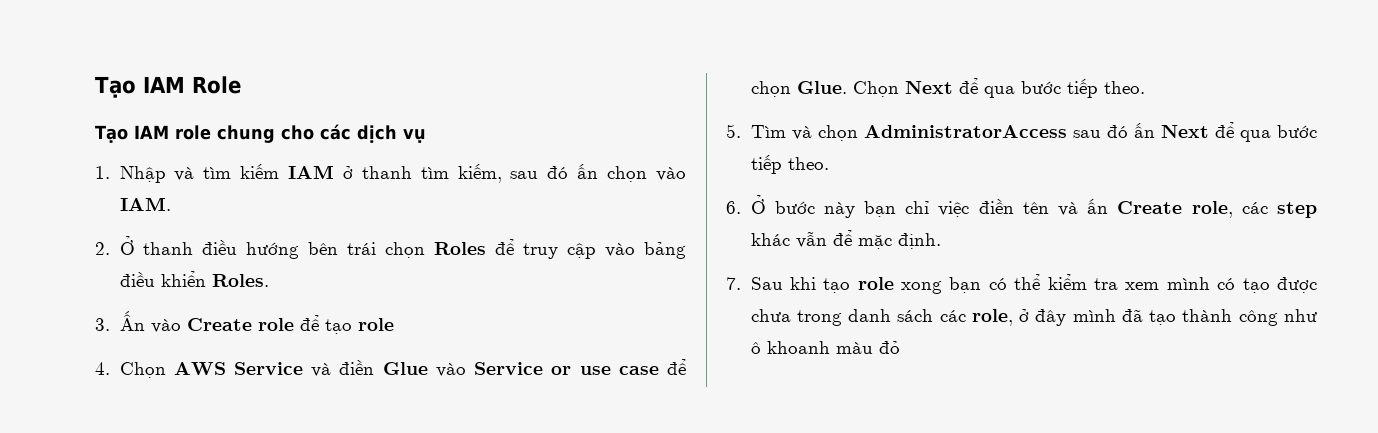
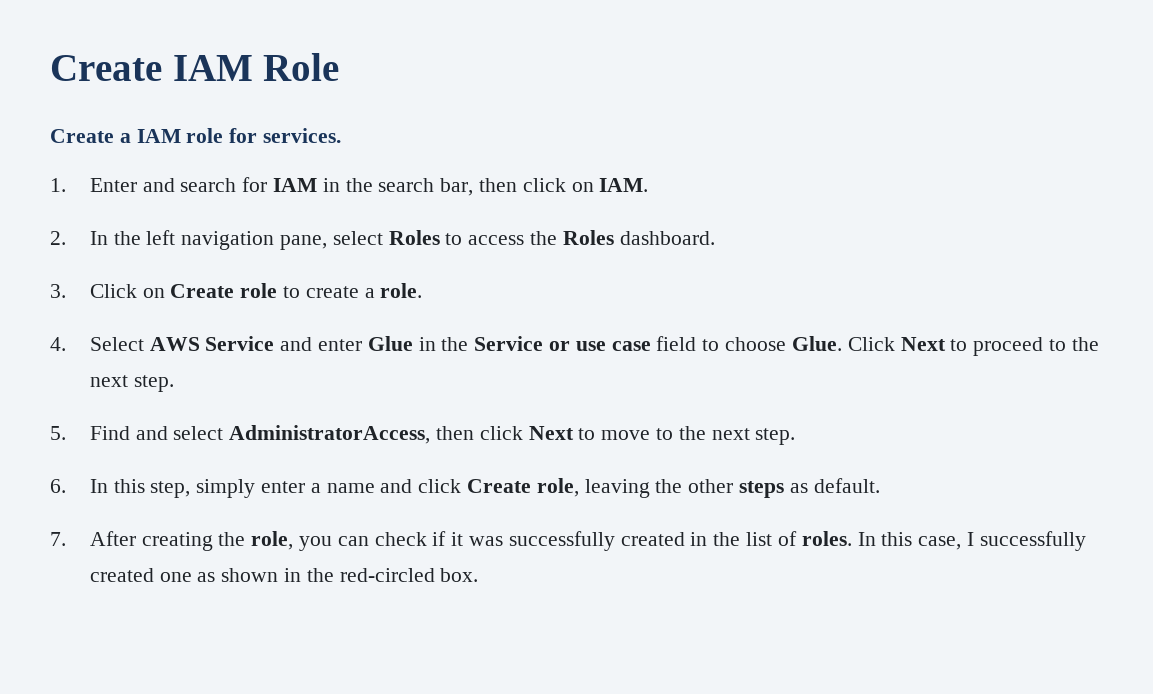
- Tạo IAM Role
+ Create IAM Role
- Tạo IAM role chung cho các dịch vụ
- 1. Nhập và tìm kiếm IAM ở thanh tìm kiếm, sau đó ấn chọn vào IAM.
- 2. Ở thanh điều hướng bên trái chọn Roles để truy cập vào bảng điều khiển Roles.
- 3. Ấn vào Create role để tạo role
+ Create a IAM role for services.
+ 1. Enter and search for IAM in the search bar, then click on IAM.
+ 2. In the left navigation pane, select Roles to access the Roles dashboard.
+ 3. Click on Create role to create a role.
- 4. Chọn AWS Service và điền Glue vào Service or use case để chọn Glue. Chọn Next để qua bước tiếp theo.
- 5. Tìm và chọn AdministratorAccess sau đó ấn Next để qua bước tiếp theo.
- 6. Ở bước này bạn chỉ việc điền tên và ấn Create role, các step khác vẫn để mặc định.
- 7. Sau khi tạo role xong bạn có thể kiểm tra xem mình có tạo được chưa trong danh sách các role, ở đây mình đã tạo thành công như ô khoanh màu đỏ
+ 4. Select AWS Service and enter Glue in the Service or use case field to choose Glue. Click Next to proceed to the next step.
+ 5. Find and select AdministratorAccess, then click Next to move to the next step.
+ 6. In this step, simply enter a name and click Create role, leaving the other steps as default.
+ 7. After creating the role, you can check if it was successfully created in the list of roles. In this case, I successfully created one as shown in the red-circled box.

